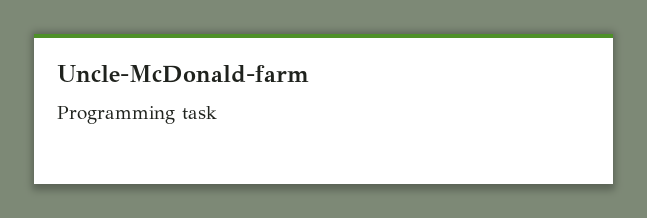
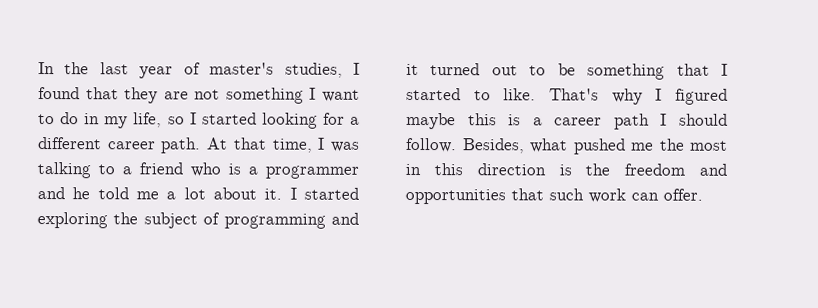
- Uncle-McDonald-farm
- Programming task
+ In the last year of master's studies, I found that they are not something I want to do in my life, so I started looking for a different career path. At that time, I was talking to a friend who is a programmer and he told me a lot about it. I started exploring the subject of programming and it turned out to be something that I started to like. That's why I figured maybe this is a career path I should follow. Besides, what pushed me the most in this direction is the freedom and opportunities that such work can offer.

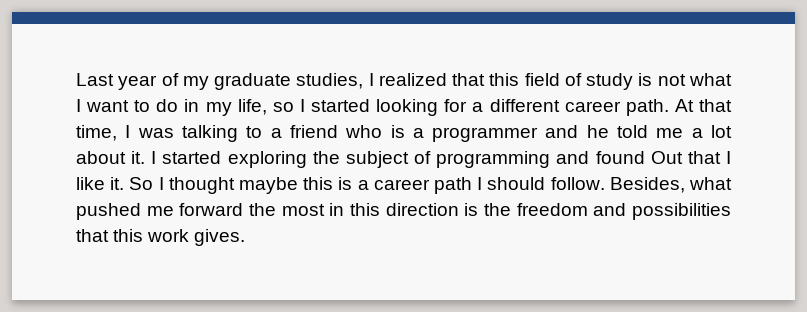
- In the last year of master's studies, I found that they are not something I want to do in my life, so I started looking for a different career path.
+ Last year of my graduate studies, I realized that this field of study is not what I want to do in my life, so I started looking for a different career path.
- I started exploring the subject of programming and it turned out to be something that I started to like. That's why I figured maybe this is a career path I should follow.
+ I started exploring the subject of programming and found Out that I like it. So I thought maybe this is a career path I should follow.
- Besides, what pushed me the most in this direction is the freedom and opportunities that such work can offer.
+ Besides, what pushed me forward the most in this direction is the freedom and possibilities that this work gives.

